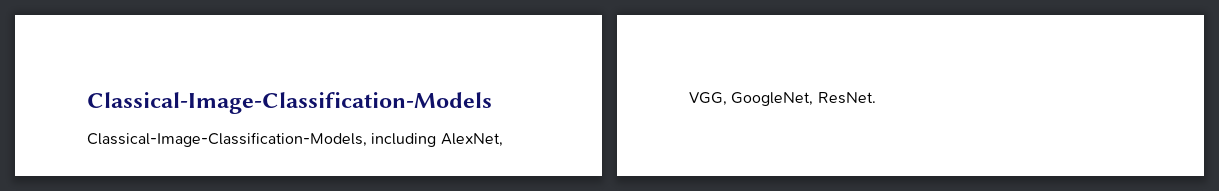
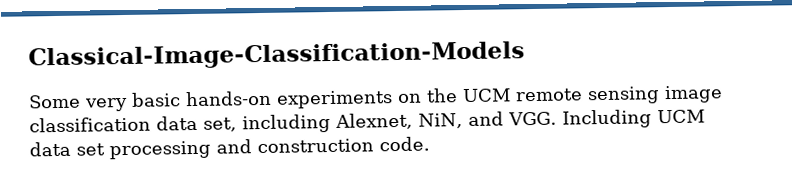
- Classical-Image-Classification-Models, including AlexNet, VGG, GoogleNet, ResNet.
+ Some very basic hands-on experiments on the UCM remote sensing image classification data set, including Alexnet, NiN, and VGG. Including UCM data set processing and construction code.

